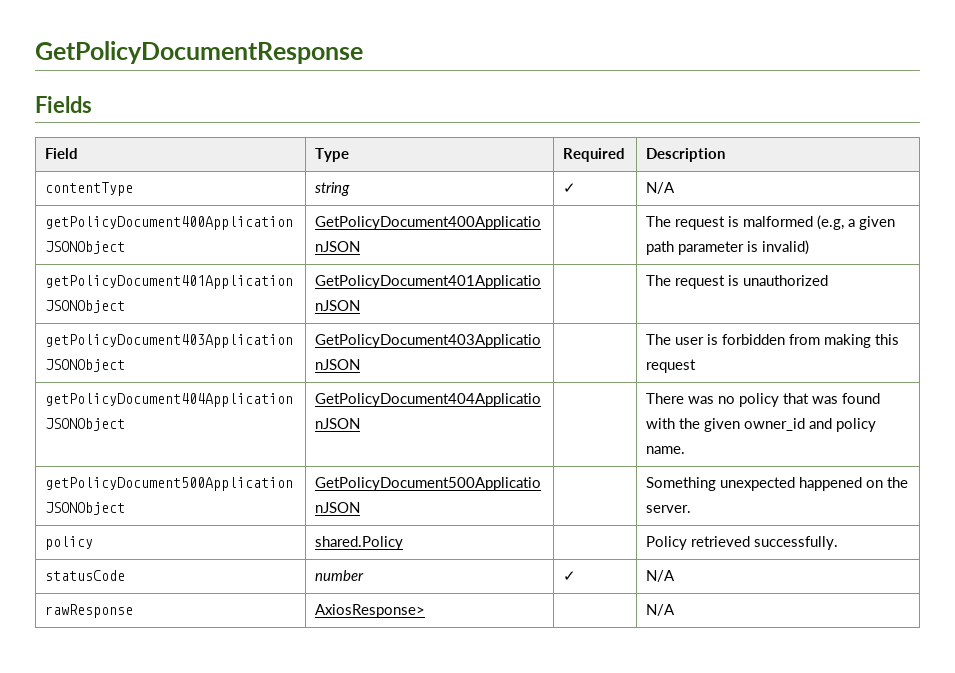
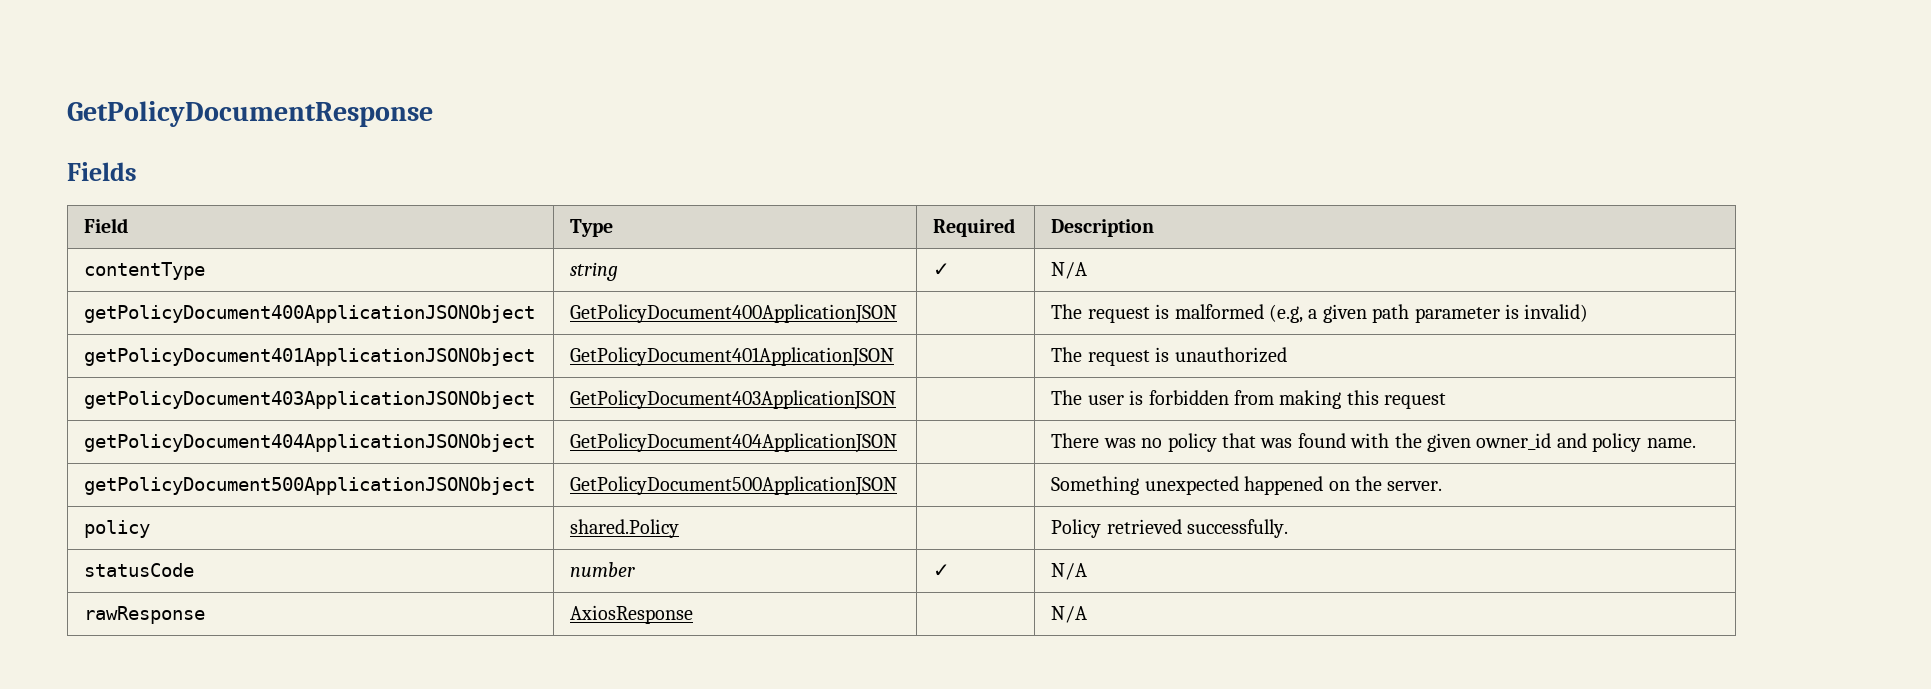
- rawResponse | AxiosResponse> | | N/A
+ rawResponse | AxiosResponse | | N/A

